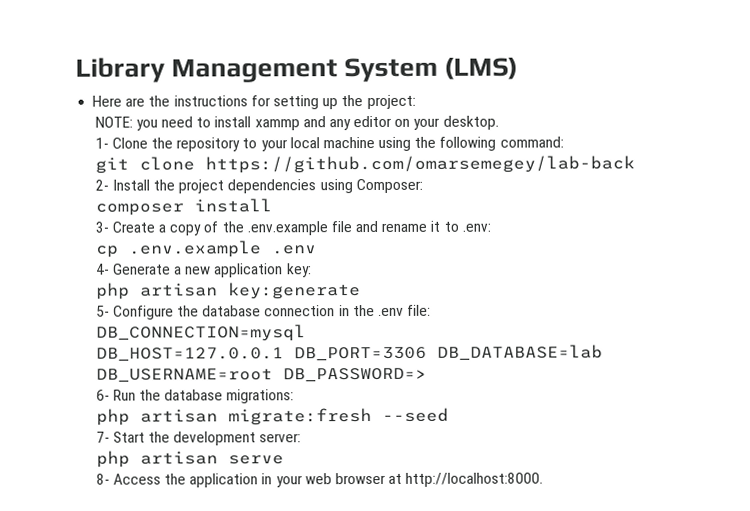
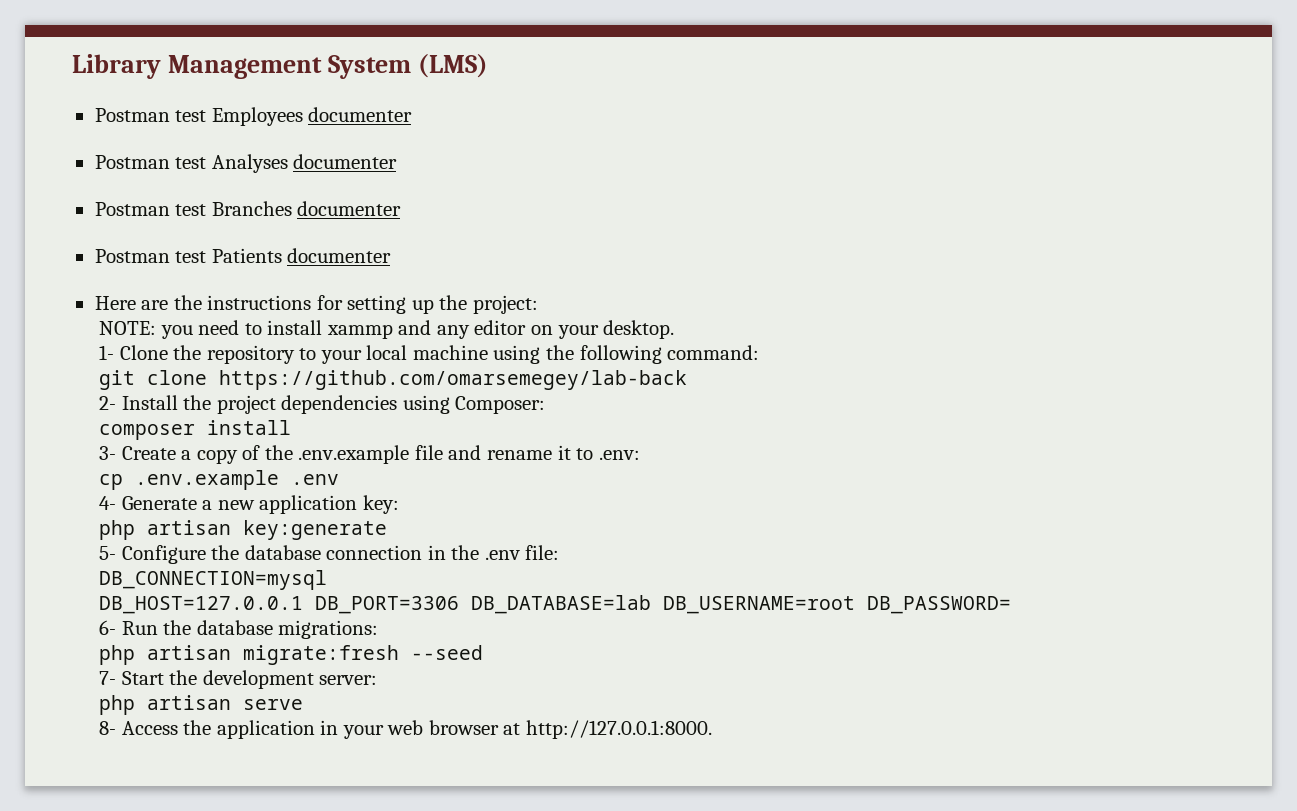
+ Postman test Employees documenter
+ Postman test Analyses documenter
+ Postman test Branches documenter
+ Postman test Patients documenter
- DB_HOST=127.0.0.1 DB_PORT=3306 DB_DATABASE=lab DB_USERNAME=root DB_PASSWORD=>
+ DB_HOST=127.0.0.1 DB_PORT=3306 DB_DATABASE=lab DB_USERNAME=root DB_PASSWORD=
- 8- Access the application in your web browser at http://localhost:8000.
+ 8- Access the application in your web browser at http://127.0.0.1:8000.

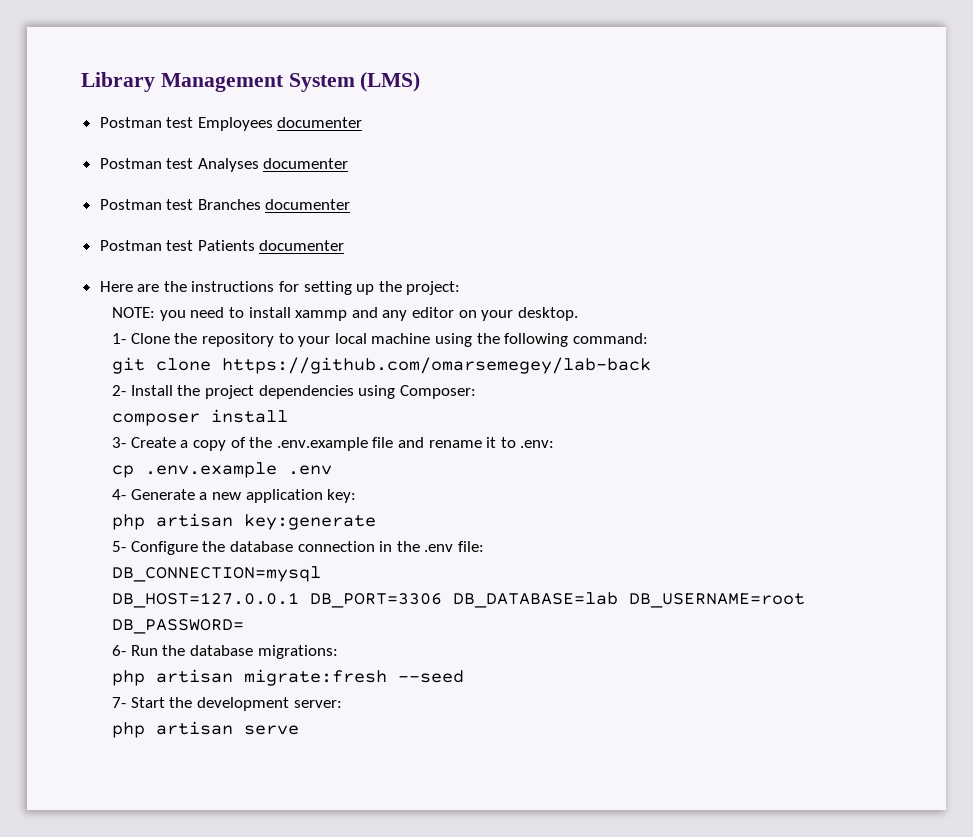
- 8- Access the application in your web browser at http://127.0.0.1:8000.

